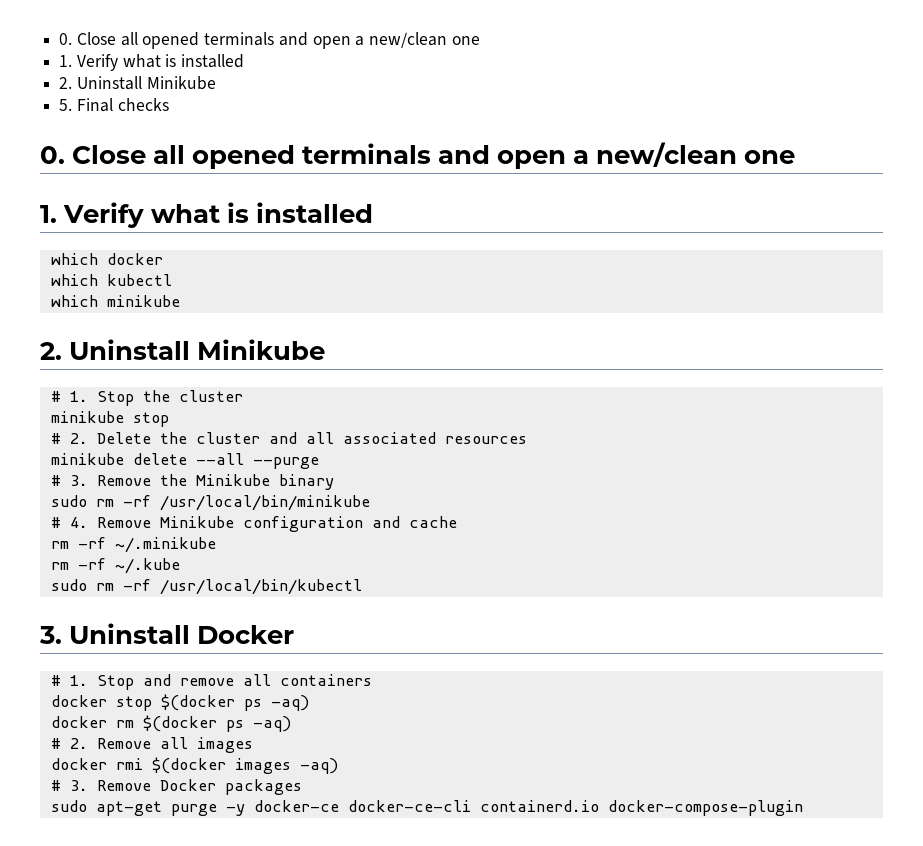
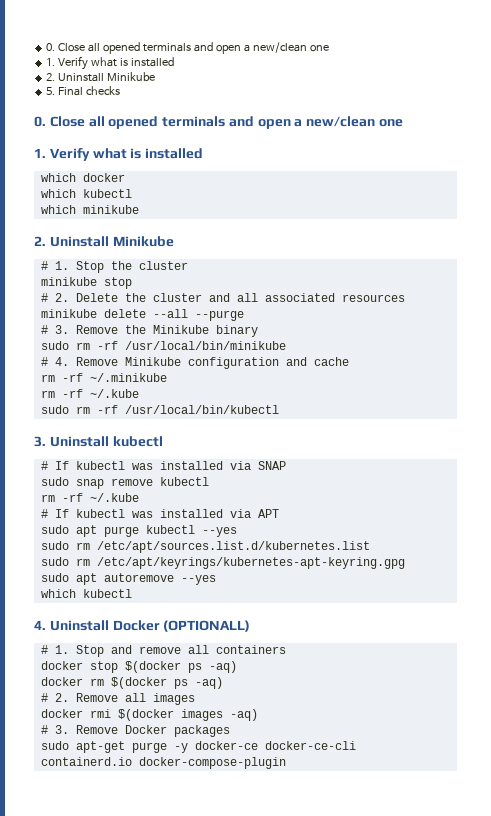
- 3. Uninstall Docker
+ 3. Uninstall kubectl
+ # If kubectl was installed via SNAP
+ sudo snap remove kubectl
+ rm -rf ~/.kube
+ # If kubectl was installed via APT
+ sudo apt purge kubectl --yes
+ sudo rm /etc/apt/sources.list.d/kubernetes.list
+ sudo rm /etc/apt/keyrings/kubernetes-apt-keyring.gpg
+ sudo apt autoremove --yes
+ which kubectl
+ 4. Uninstall Docker (OPTIONALL)

